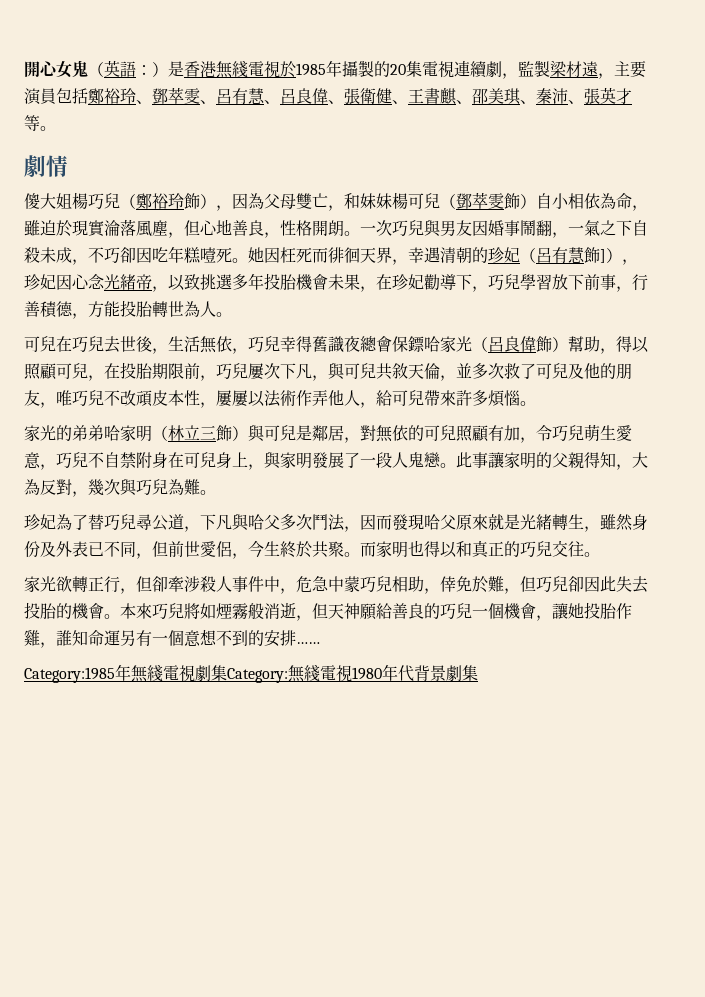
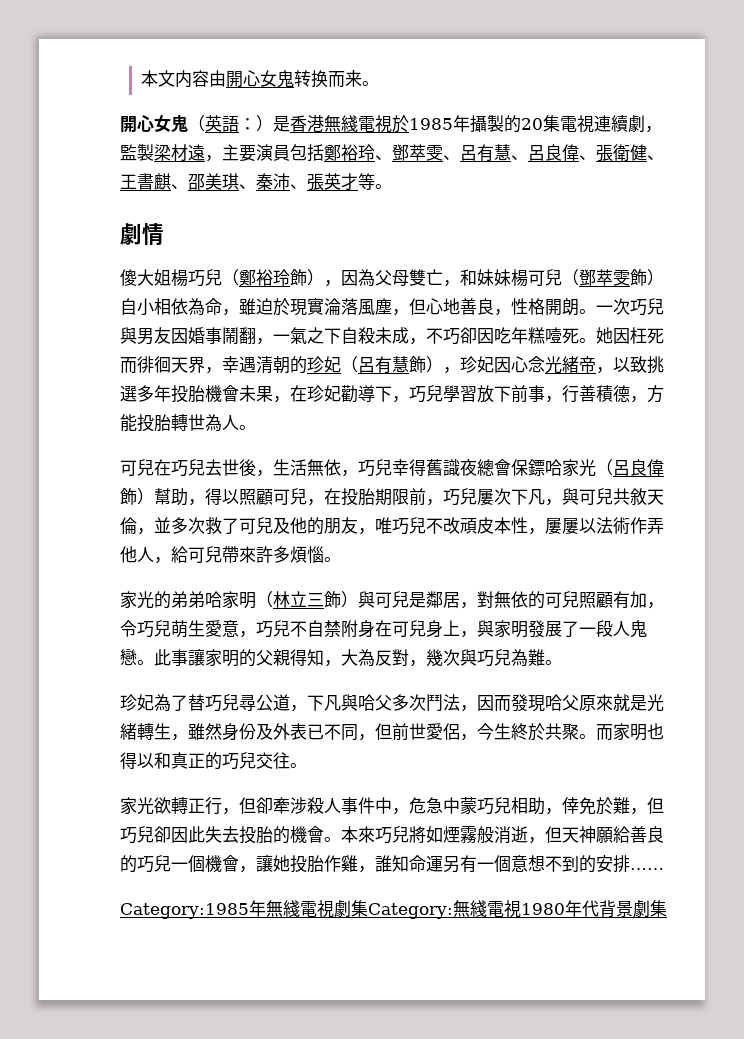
+ 本文内容由開心女鬼转换而来。
- 她因枉死而徘徊天界，幸遇清朝的珍妃（呂有慧飾]），珍妃因心念光緒帝，以致挑選多年投胎機會未果，在珍妃勸導下，巧兒學習放下前事，行善積德，方能投胎轉世為人。
+ 她因枉死而徘徊天界，幸遇清朝的珍妃（呂有慧飾），珍妃因心念光緒帝，以致挑選多年投胎機會未果，在珍妃勸導下，巧兒學習放下前事，行善積德，方能投胎轉世為人。

